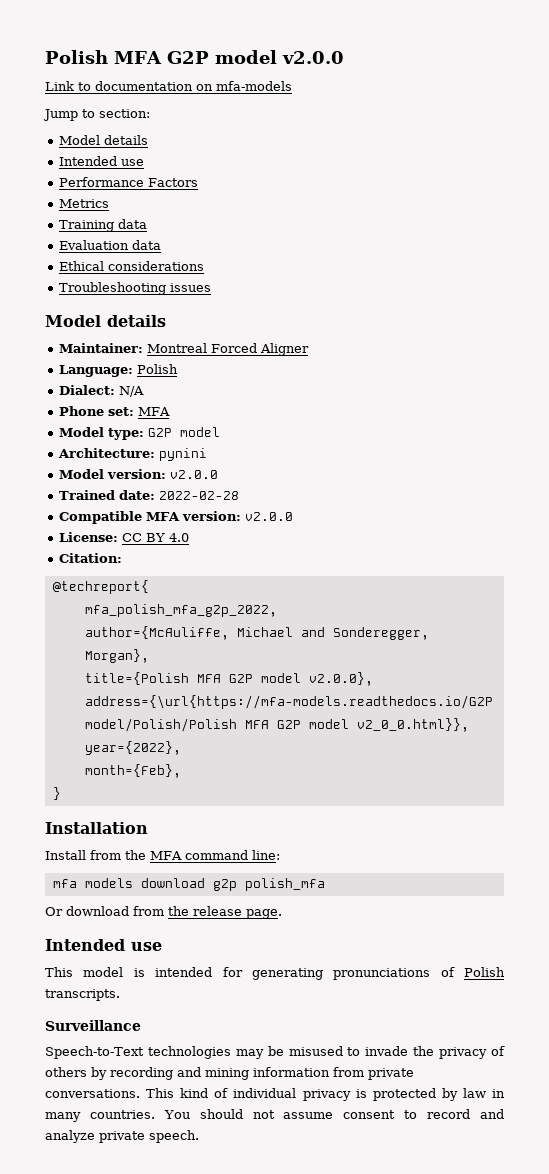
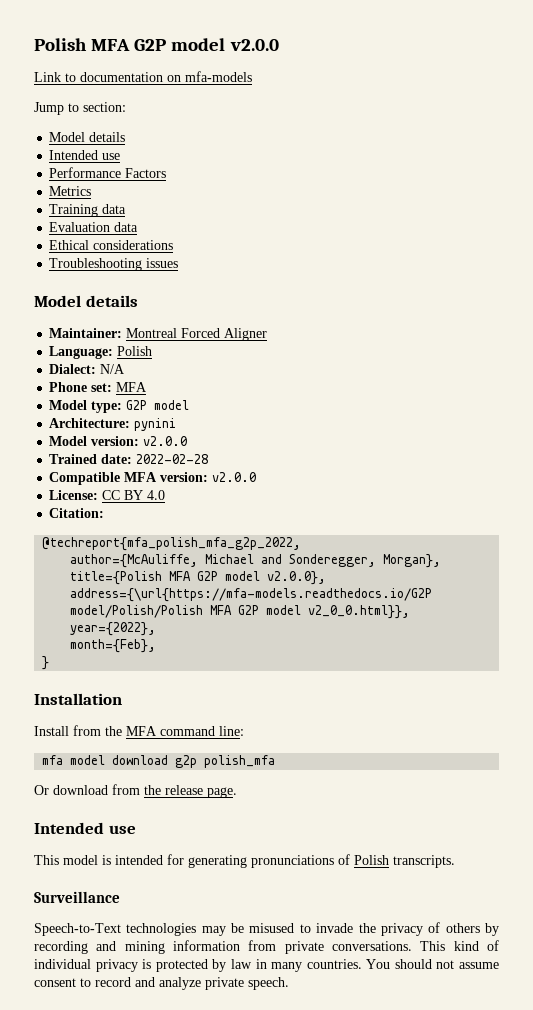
- @techreport{
- mfa_polish_mfa_g2p_2022,
+ @techreport{mfa_polish_mfa_g2p_2022,
- mfa models download g2p polish_mfa
+ mfa model download g2p polish_mfa

